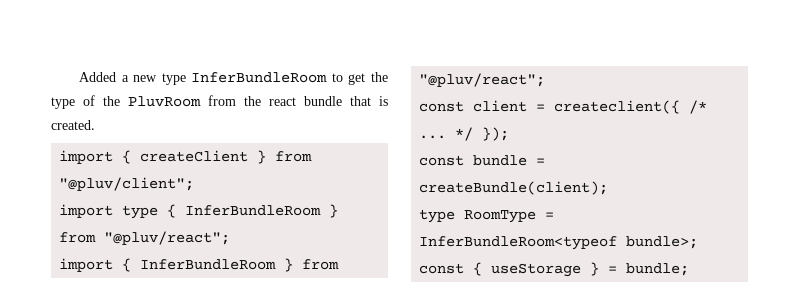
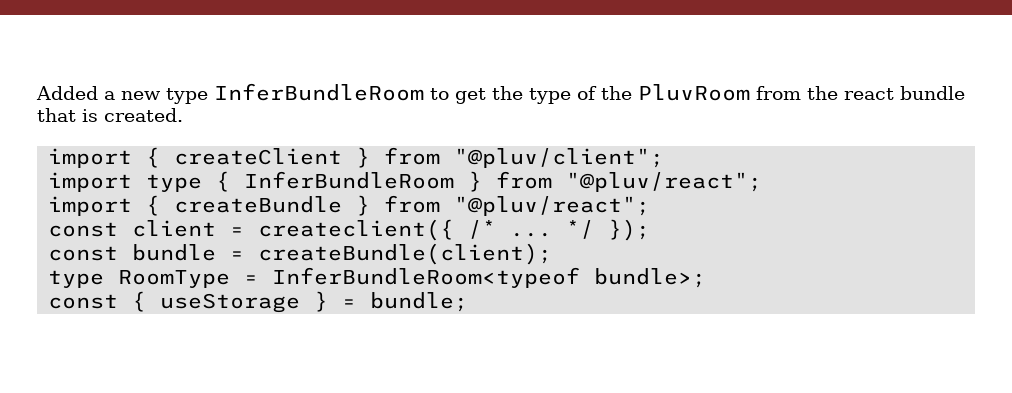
- import { InferBundleRoom } from "@pluv/react";
+ import { createBundle } from "@pluv/react";

